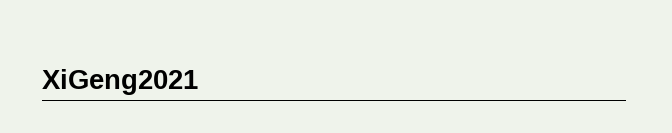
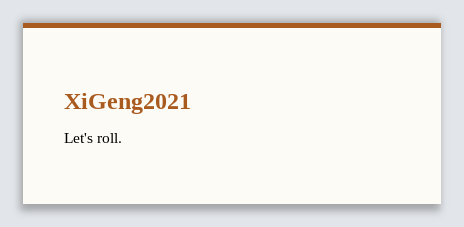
+ Let's roll.

